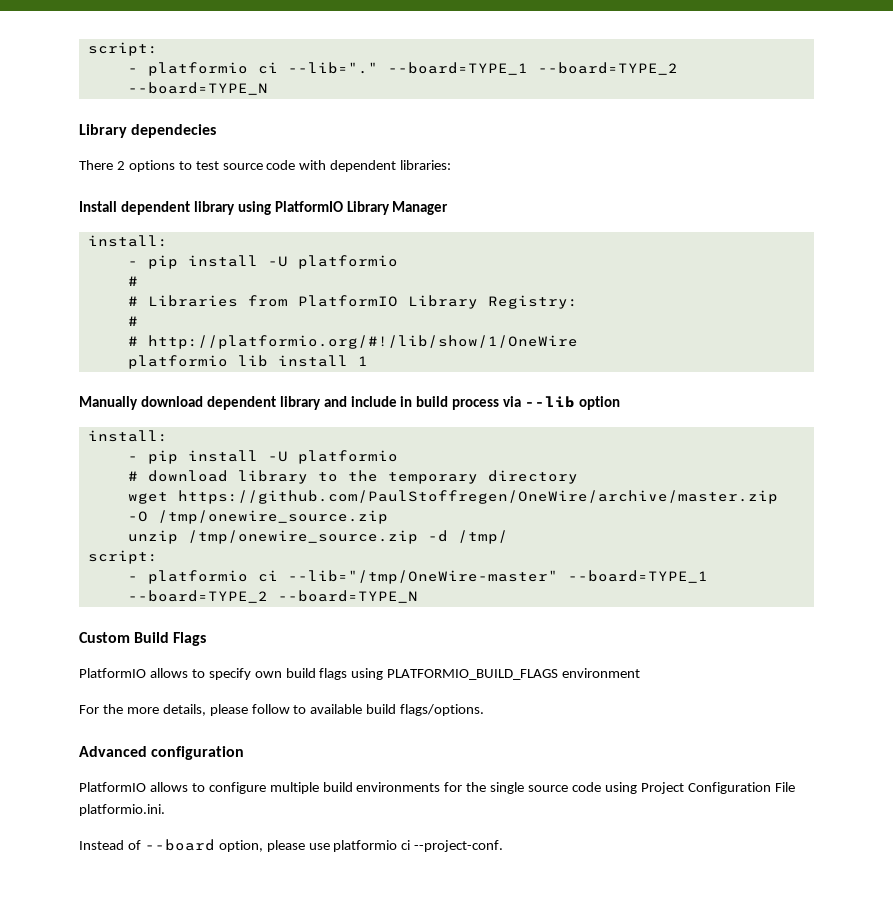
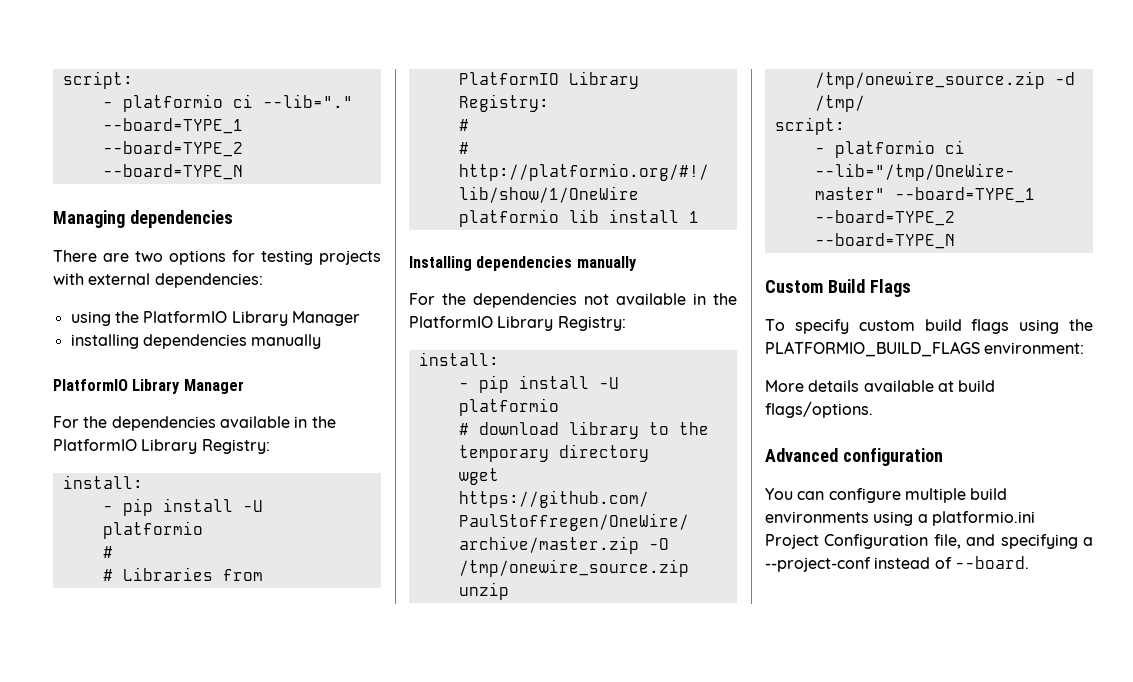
- Library dependecies
+ Managing dependencies
- There 2 options to test source code with dependent libraries:
- Install dependent library using PlatformIO Library Manager
+ There are two options for testing projects with external dependencies:
+ using the PlatformIO Library Manager
+ installing dependencies manually
+ PlatformIO Library Manager
+ For the dependencies available in the PlatformIO Library Registry:
- Manually download dependent library and include in build process via --lib option
+ Installing dependencies manually
+ For the dependencies not available in the PlatformIO Library Registry:
- PlatformIO allows to specify own build flags using PLATFORMIO_BUILD_FLAGS environment
- For the more details, please follow to available build flags/options.
+ To specify custom build flags using the PLATFORMIO_BUILD_FLAGS environment:
+ More details available at build flags/options.
- PlatformIO allows to configure multiple build environments for the single source code using Project Configuration File platformio.ini.
- Instead of --board option, please use platformio ci --project-conf.
+ You can configure multiple build environments using a platformio.ini Project Configuration file, and specifying a --project-conf instead of --board.

